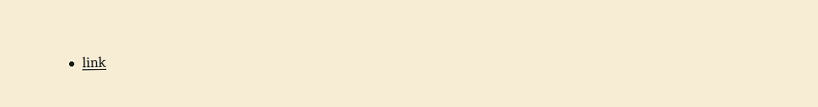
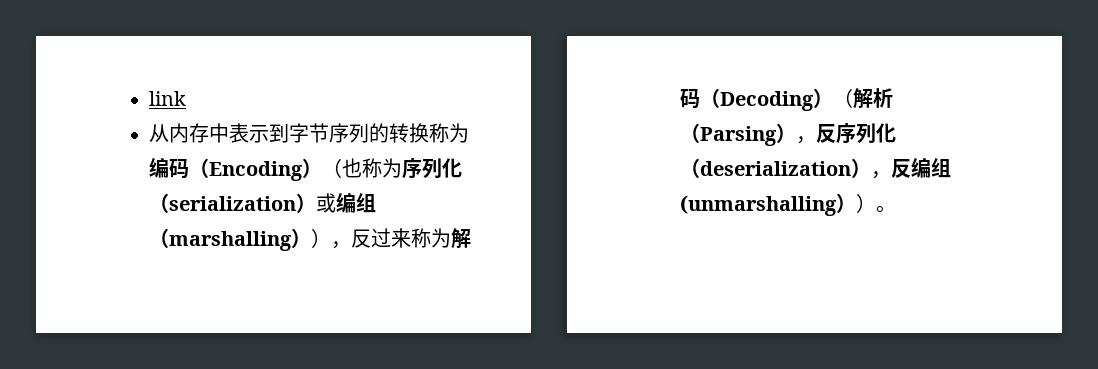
+ 从内存中表示到字节序列的转换称为编码（Encoding）（也称为序列化（serialization）或编组（marshalling）），反过来称为解码（Decoding）（解析（Parsing），反序列化（deserialization），反编组(unmarshalling））。

